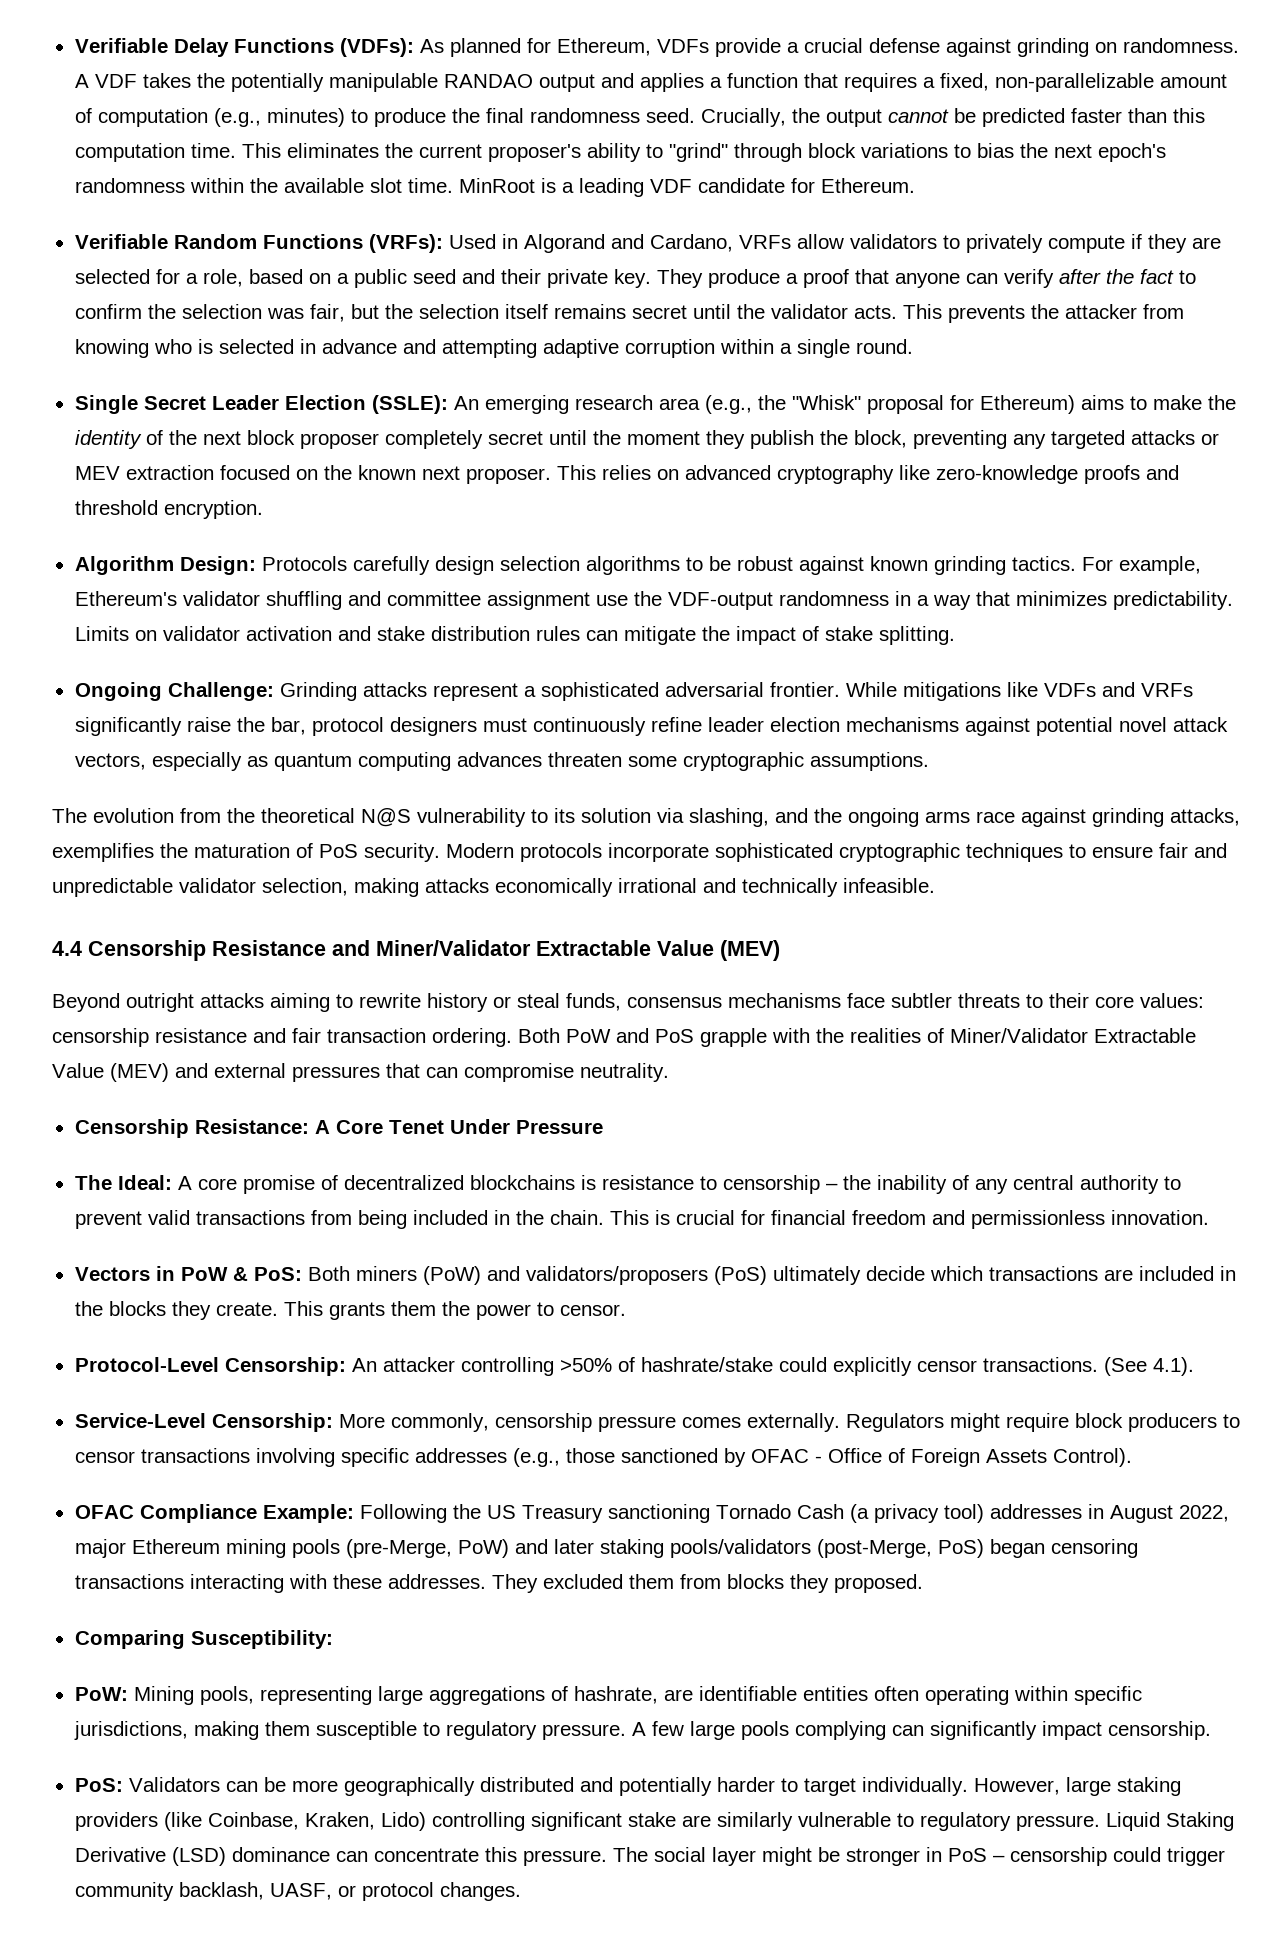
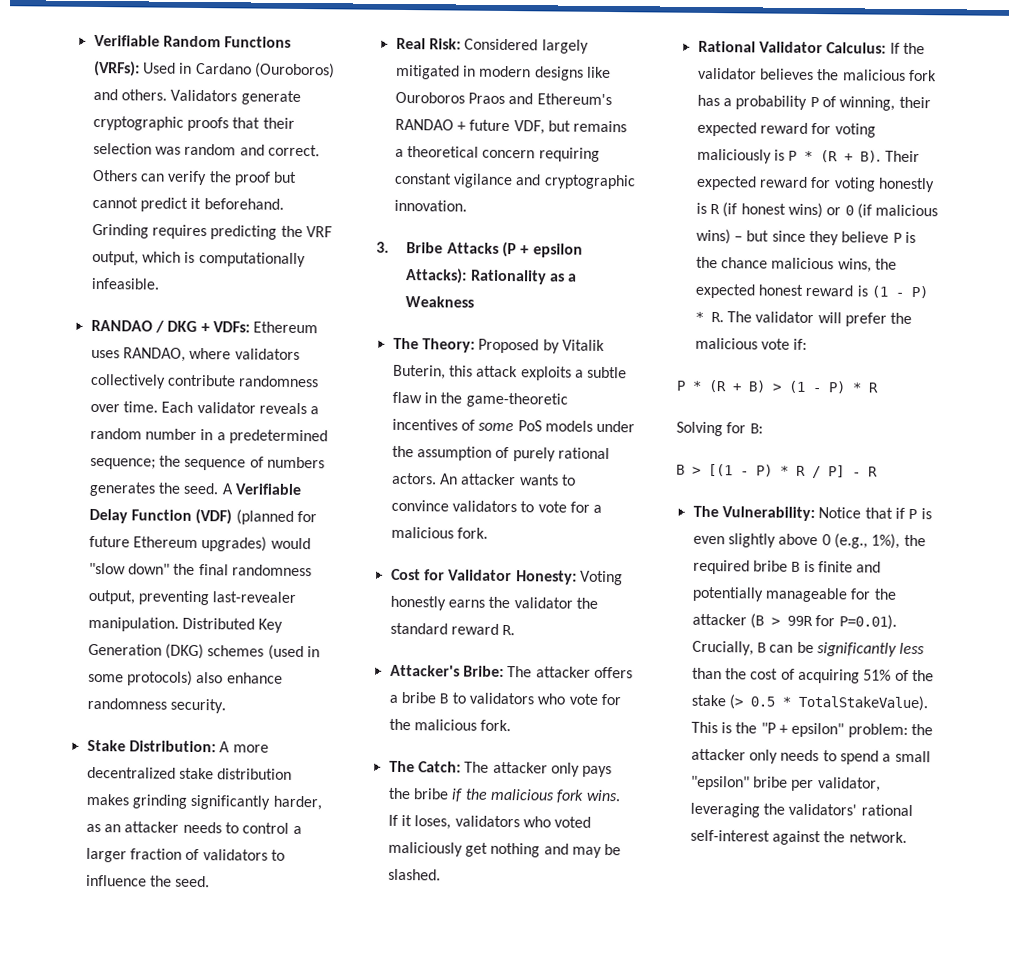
- Verifiable Delay Functions (VDFs): As planned for Ethereum, VDFs provide a crucial defense against grinding on randomness. A VDF takes the potentially manipulable RANDAO output and applies a function that requires a fixed, non-parallelizable amount of computation (e.g., minutes) to produce the final randomness seed. Crucially, the output cannot be predicted faster than this computation time. This eliminates the current proposer's ability to "grind" through block variations to bias the next epoch's randomness within the available slot time. MinRoot is a leading VDF candidate for Ethereum.
- Verifiable Random Functions (VRFs): Used in Algorand and Cardano, VRFs allow validators to privately compute if they are selected for a role, based on a public seed and their private key. They produce a proof that anyone can verify after the fact to confirm the selection was fair, but the selection itself remains secret until the validator acts. This prevents the attacker from knowing who is selected in advance and attempting adaptive corruption within a single round.
- Single Secret Leader Election (SSLE): An emerging research area (e.g., the "Whisk" proposal for Ethereum) aims to make the identity of the next block proposer completely secret until the moment they publish the block, preventing any targeted attacks or MEV extraction focused on the known next proposer. This relies on advanced cryptography like zero-knowledge proofs and threshold encryption.
- Algorithm Design: Protocols carefully design selection algorithms to be robust against known grinding tactics. For example, Ethereum's validator shuffling and committee assignment use the VDF-output randomness in a way that minimizes predictability. Limits on validator activation and stake distribution rules can mitigate the impact of stake splitting.
- Ongoing Challenge: Grinding attacks represent a sophisticated adversarial frontier. While mitigations like VDFs and VRFs significantly raise the bar, protocol designers must continuously refine leader election mechanisms against potential novel attack vectors, especially as quantum computing advances threaten some cryptographic assumptions.
- The evolution from the theoretical N@S vulnerability to its solution via slashing, and the ongoing arms race against grinding attacks, exemplifies the maturation of PoS security. Modern protocols incorporate sophisticated cryptographic techniques to ensure fair and unpredictable validator selection, making attacks economically irrational and technically infeasible.
- 4.4 Censorship Resistance and Miner/Validator Extractable Value (MEV)
- Beyond outright attacks aiming to rewrite history or steal funds, consensus mechanisms face subtler threats to their core values: censorship resistance and fair transaction ordering. Both PoW and PoS grapple with the realities of Miner/Validator Extractable Value (MEV) and external pressures that can compromise neutrality.
- Censorship Resistance: A Core Tenet Under Pressure
- The Ideal: A core promise of decentralized blockchains is resistance to censorship – the inability of any central authority to prevent valid transactions from being included in the chain. This is crucial for financial freedom and permissionless innovation.
- Vectors in PoW & PoS: Both miners (PoW) and validators/proposers (PoS) ultimately decide which transactions are included in the blocks they create. This grants them the power to censor.
- Protocol-Level Censorship: An attacker controlling >50% of hashrate/stake could explicitly censor transactions. (See 4.1).
- Service-Level Censorship: More commonly, censorship pressure comes externally. Regulators might require block producers to censor transactions involving specific addresses (e.g., those sanctioned by OFAC - Office of Foreign Assets Control).
- OFAC Compliance Example: Following the US Treasury sanctioning Tornado Cash (a privacy tool) addresses in August 2022, major Ethereum mining pools (pre-Merge, PoW) and later staking pools/validators (post-Merge, PoS) began censoring transactions interacting with these addresses. They excluded them from blocks they proposed.
- Comparing Susceptibility:
- PoW: Mining pools, representing large aggregations of hashrate, are identifiable entities often operating within specific jurisdictions, making them susceptible to regulatory pressure. A few large pools complying can significantly impact censorship.
- PoS: Validators can be more geographically distributed and potentially harder to target individually. However, large staking providers (like Coinbase, Kraken, Lido) controlling significant stake are similarly vulnerable to regulatory pressure. Liquid Staking Derivative (LSD) dominance can concentrate this pressure. The social layer might be stronger in PoS – censorship could trigger community backlash, UASF, or protocol changes.
+ Verifiable Random Functions (VRFs): Used in Cardano (Ouroboros) and others. Validators generate cryptographic proofs that their selection was random and correct. Others can verify the proof but cannot predict it beforehand. Grinding requires predicting the VRF output, which is computationally infeasible.
+ RANDAO / DKG + VDFs: Ethereum uses RANDAO, where validators collectively contribute randomness over time. Each validator reveals a random number in a predetermined sequence; the sequence of numbers generates the seed. A Verifiable Delay Function (VDF) (planned for future Ethereum upgrades) would "slow down" the final randomness output, preventing last-revealer manipulation. Distributed Key Generation (DKG) schemes (used in some protocols) also enhance randomness security.
+ Stake Distribution: A more decentralized stake distribution makes grinding significantly harder, as an attacker needs to control a larger fraction of validators to influence the seed.
+ Real Risk: Considered largely mitigated in modern designs like Ouroboros Praos and Ethereum's RANDAO + future VDF, but remains a theoretical concern requiring constant vigilance and cryptographic innovation.
+ 3. Bribe Attacks (P + epsilon Attacks): Rationality as a Weakness
+ The Theory: Proposed by Vitalik Buterin, this attack exploits a subtle flaw in the game-theoretic incentives of some PoS models under the assumption of purely rational actors. An attacker wants to convince validators to vote for a malicious fork.
+ Cost for Validator Honesty: Voting honestly earns the validator the standard reward R.
+ Attacker's Bribe: The attacker offers a bribe B to validators who vote for the malicious fork.
+ The Catch: The attacker only pays the bribe if the malicious fork wins. If it loses, validators who voted maliciously get nothing and may be slashed.
+ Rational Validator Calculus: If the validator believes the malicious fork has a probability P of winning, their expected reward for voting maliciously is P * (R + B). Their expected reward for voting honestly is R (if honest wins) or 0 (if malicious wins) – but since they believe P is the chance malicious wins, the expected honest reward is (1 - P) * R. The validator will prefer the malicious vote if:
+ P * (R + B) > (1 - P) * R
+ Solving for B:
+ B > [(1 - P) * R / P] - R
+ The Vulnerability: Notice that if P is even slightly above 0 (e.g., 1%), the required bribe B is finite and potentially manageable for the attacker (B > 99R for P=0.01). Crucially, B can be significantly less than the cost of acquiring 51% of the stake (> 0.5 * TotalStakeValue). This is the "P + epsilon" problem: the attacker only needs to spend a small "epsilon" bribe per validator, leveraging the validators' rational self-interest against the network.

